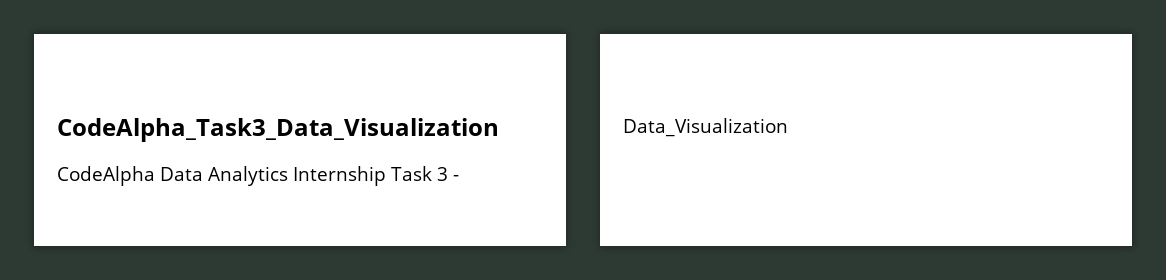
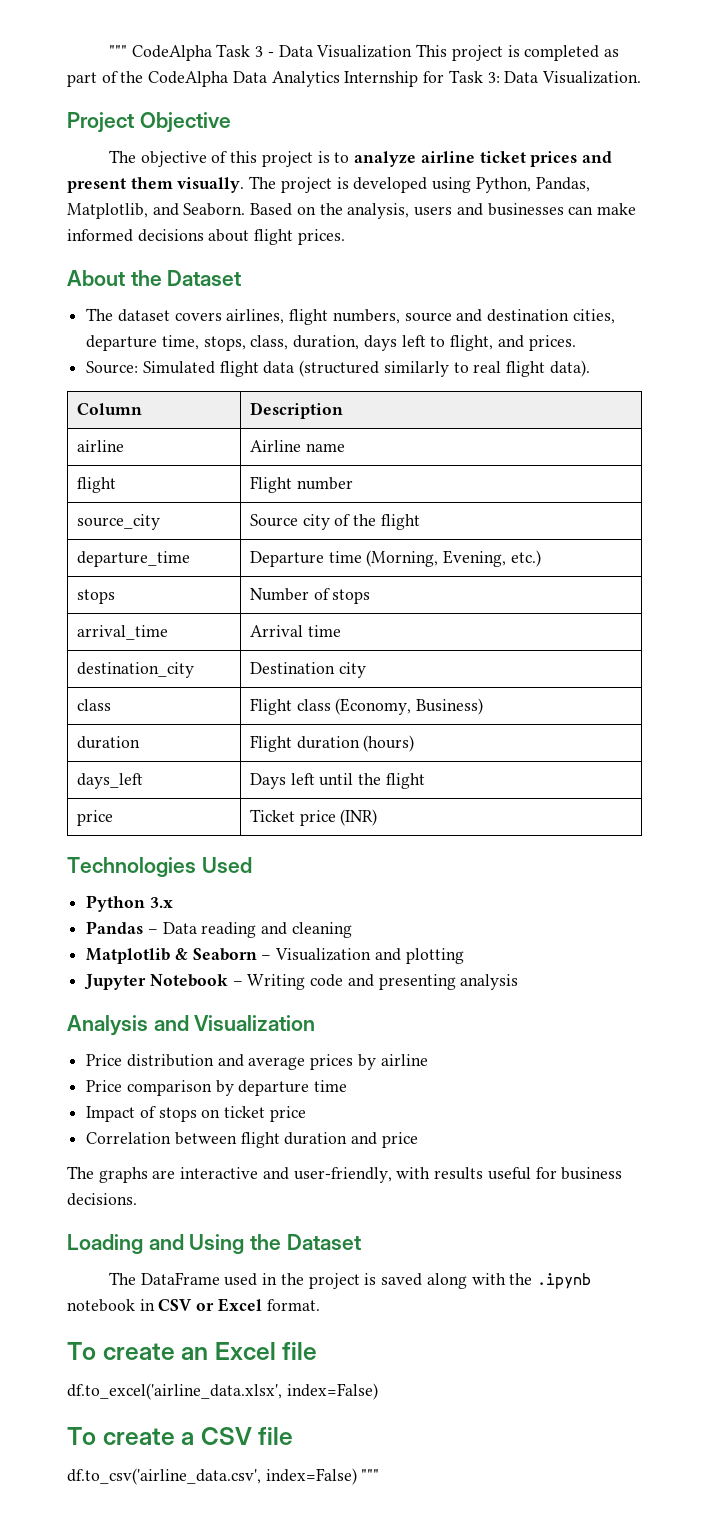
- CodeAlpha_Task3_Data_Visualization
- CodeAlpha Data Analytics Internship Task 3 - Data_Visualization
+ """ CodeAlpha Task 3 - Data Visualization This project is completed as part of the CodeAlpha Data Analytics Internship for Task 3: Data Visualization.
+ Project Objective
+ The objective of this project is to analyze airline ticket prices and present them visually. The project is developed using Python, Pandas, Matplotlib, and Seaborn. Based on the analysis, users and businesses can make informed decisions about flight prices.
+ About the Dataset
+ The dataset covers airlines, flight numbers, source and destination cities, departure time, stops, class, duration, days left to flight, and prices.
+ Source: Simulated flight data (structured similarly to real flight data).
+ Column | Description
+ airline | Airline name
+ flight | Flight number
+ source_city | Source city of the flight
+ departure_time | Departure time (Morning, Evening, etc.)
+ stops | Number of stops
+ arrival_time | Arrival time
+ destination_city | Destination city
+ class | Flight class (Economy, Business)
+ duration | Flight duration (hours)
+ days_left | Days left until the flight
+ price | Ticket price (INR)
+ Technologies Used
+ Python 3.x
+ Pandas – Data reading and cleaning
+ Matplotlib & Seaborn – Visualization and plotting
+ Jupyter Notebook – Writing code and presenting analysis
+ Analysis and Visualization
+ Price distribution and average prices by airline
+ Price comparison by departure time
+ Impact of stops on ticket price
+ Correlation between flight duration and price
+ The graphs are interactive and user-friendly, with results useful for business decisions.
+ Loading and Using the Dataset
+ The DataFrame used in the project is saved along with the .ipynb notebook in CSV or Excel format.
+ To create an Excel file
+ df.to_excel('airline_data.xlsx', index=False)
+ To create a CSV file
+ df.to_csv('airline_data.csv', index=False) """

